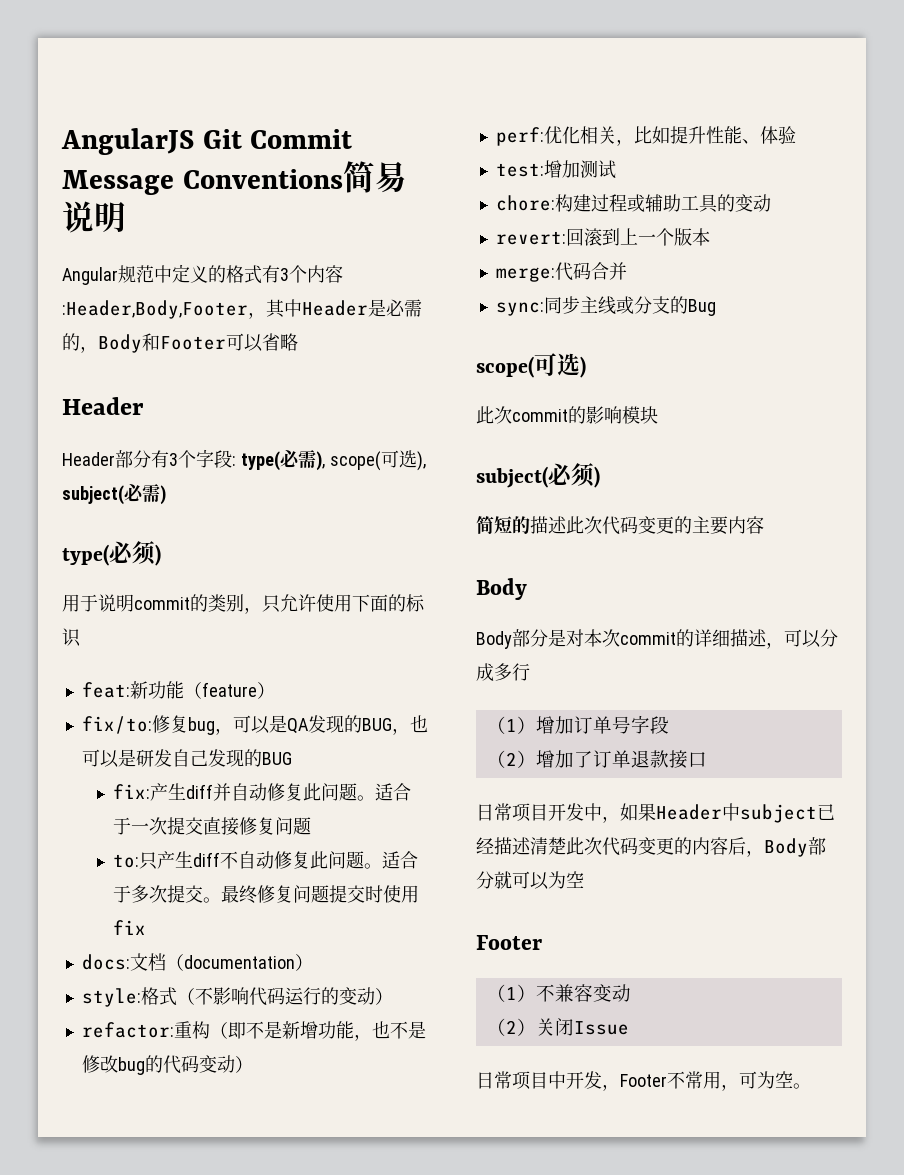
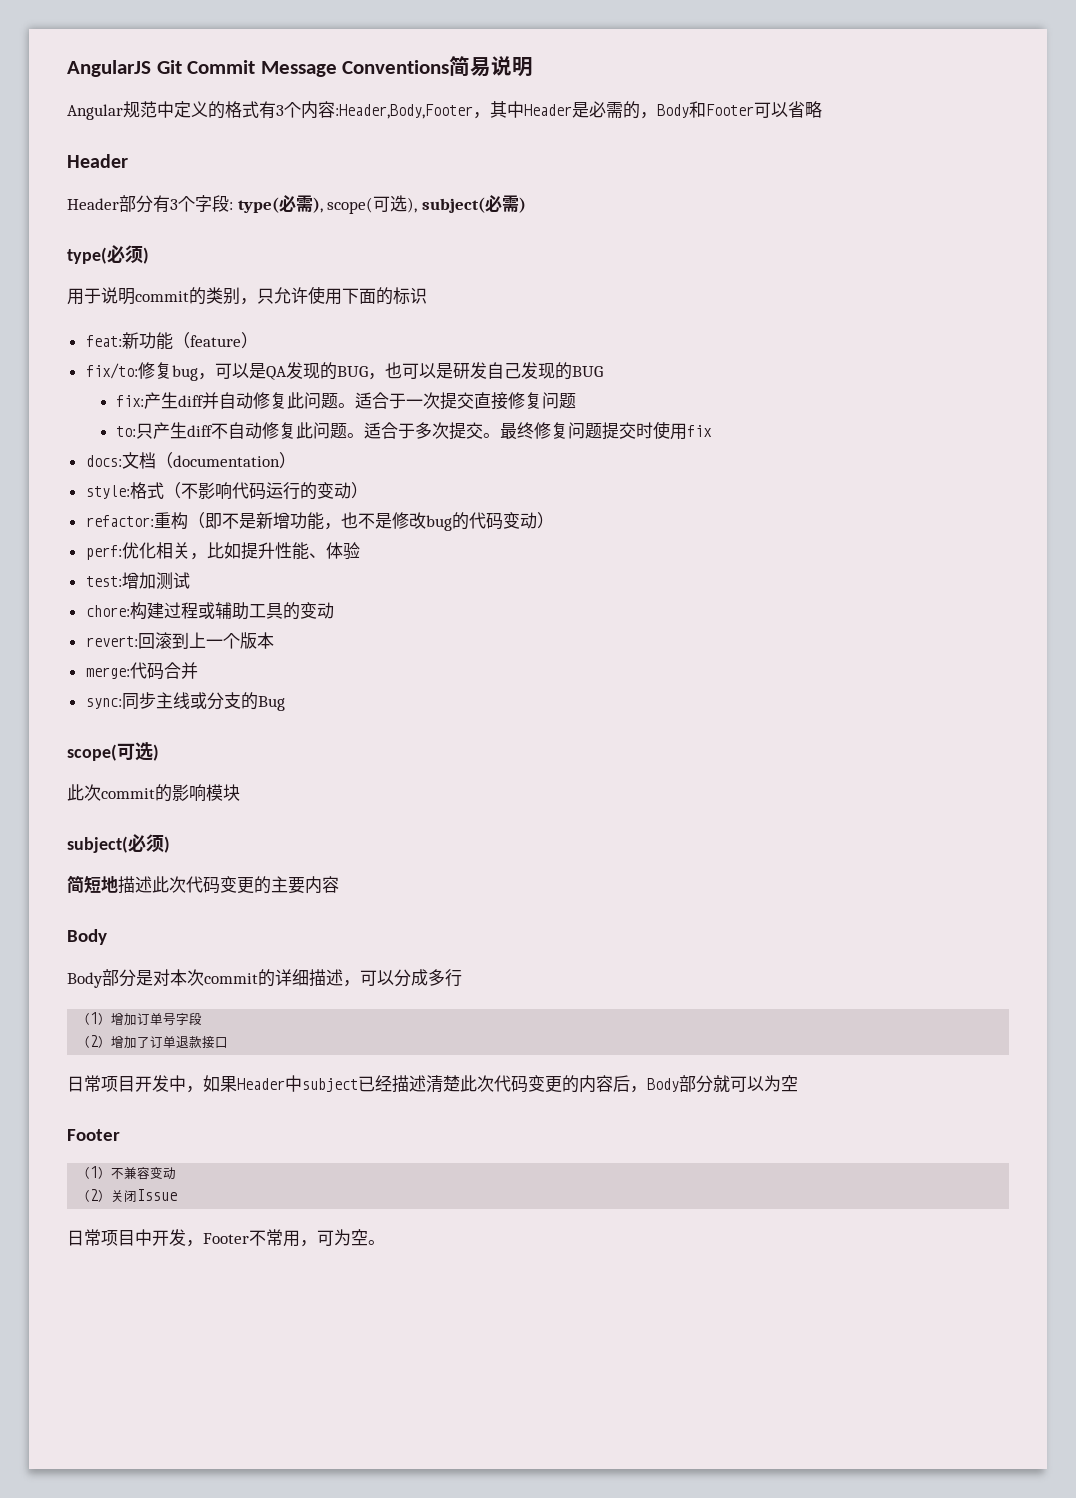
- 简短的描述此次代码变更的主要内容
+ 简短地描述此次代码变更的主要内容

